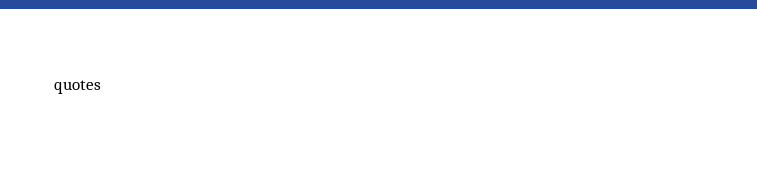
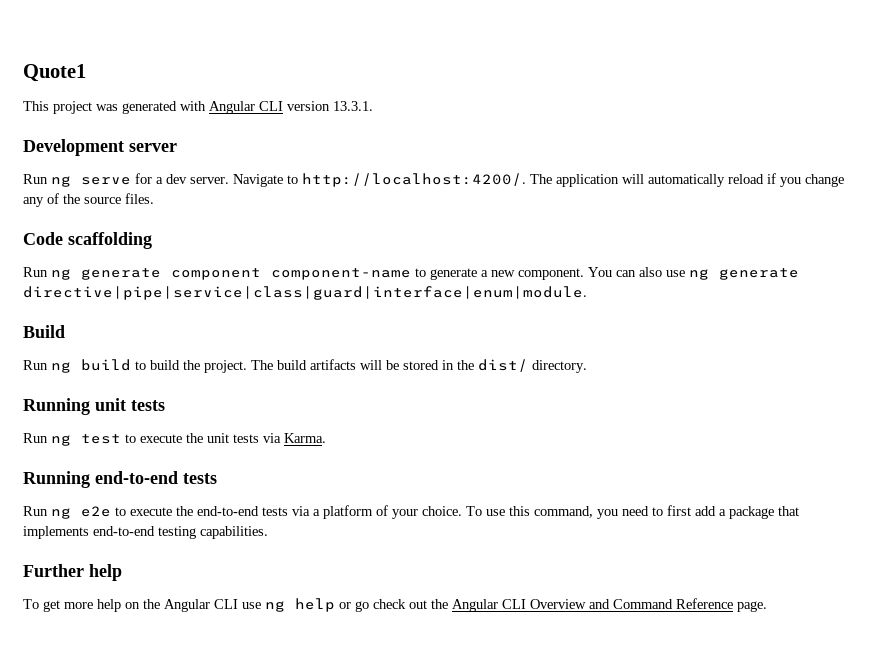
- quotes
+ Quote1
+ This project was generated with Angular CLI version 13.3.1.
+ Development server
+ Run ng serve for a dev server. Navigate to http://localhost:4200/. The application will automatically reload if you change any of the source files.
+ Code scaffolding
+ Run ng generate component component-name to generate a new component. You can also use ng generate directive|pipe|service|class|guard|interface|enum|module.
+ Build
+ Run ng build to build the project. The build artifacts will be stored in the dist/ directory.
+ Running unit tests
+ Run ng test to execute the unit tests via Karma.
+ Running end-to-end tests
+ Run ng e2e to execute the end-to-end tests via a platform of your choice. To use this command, you need to first add a package that implements end-to-end testing capabilities.
+ Further help
+ To get more help on the Angular CLI use ng help or go check out the Angular CLI Overview and Command Reference page.

